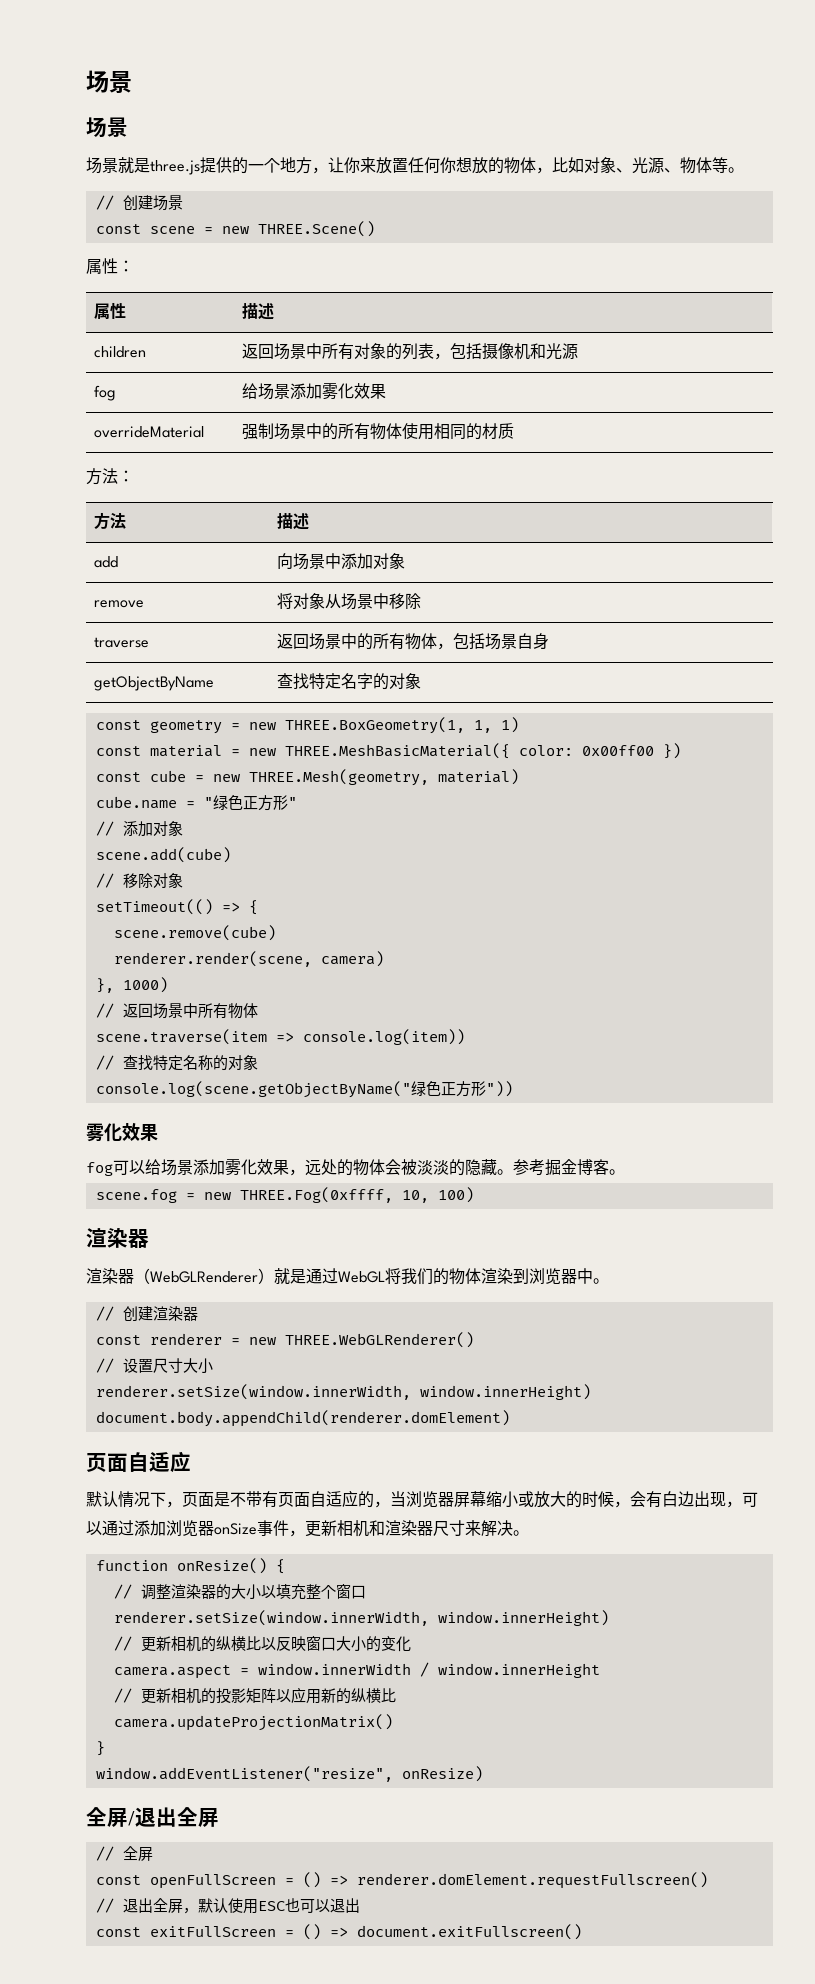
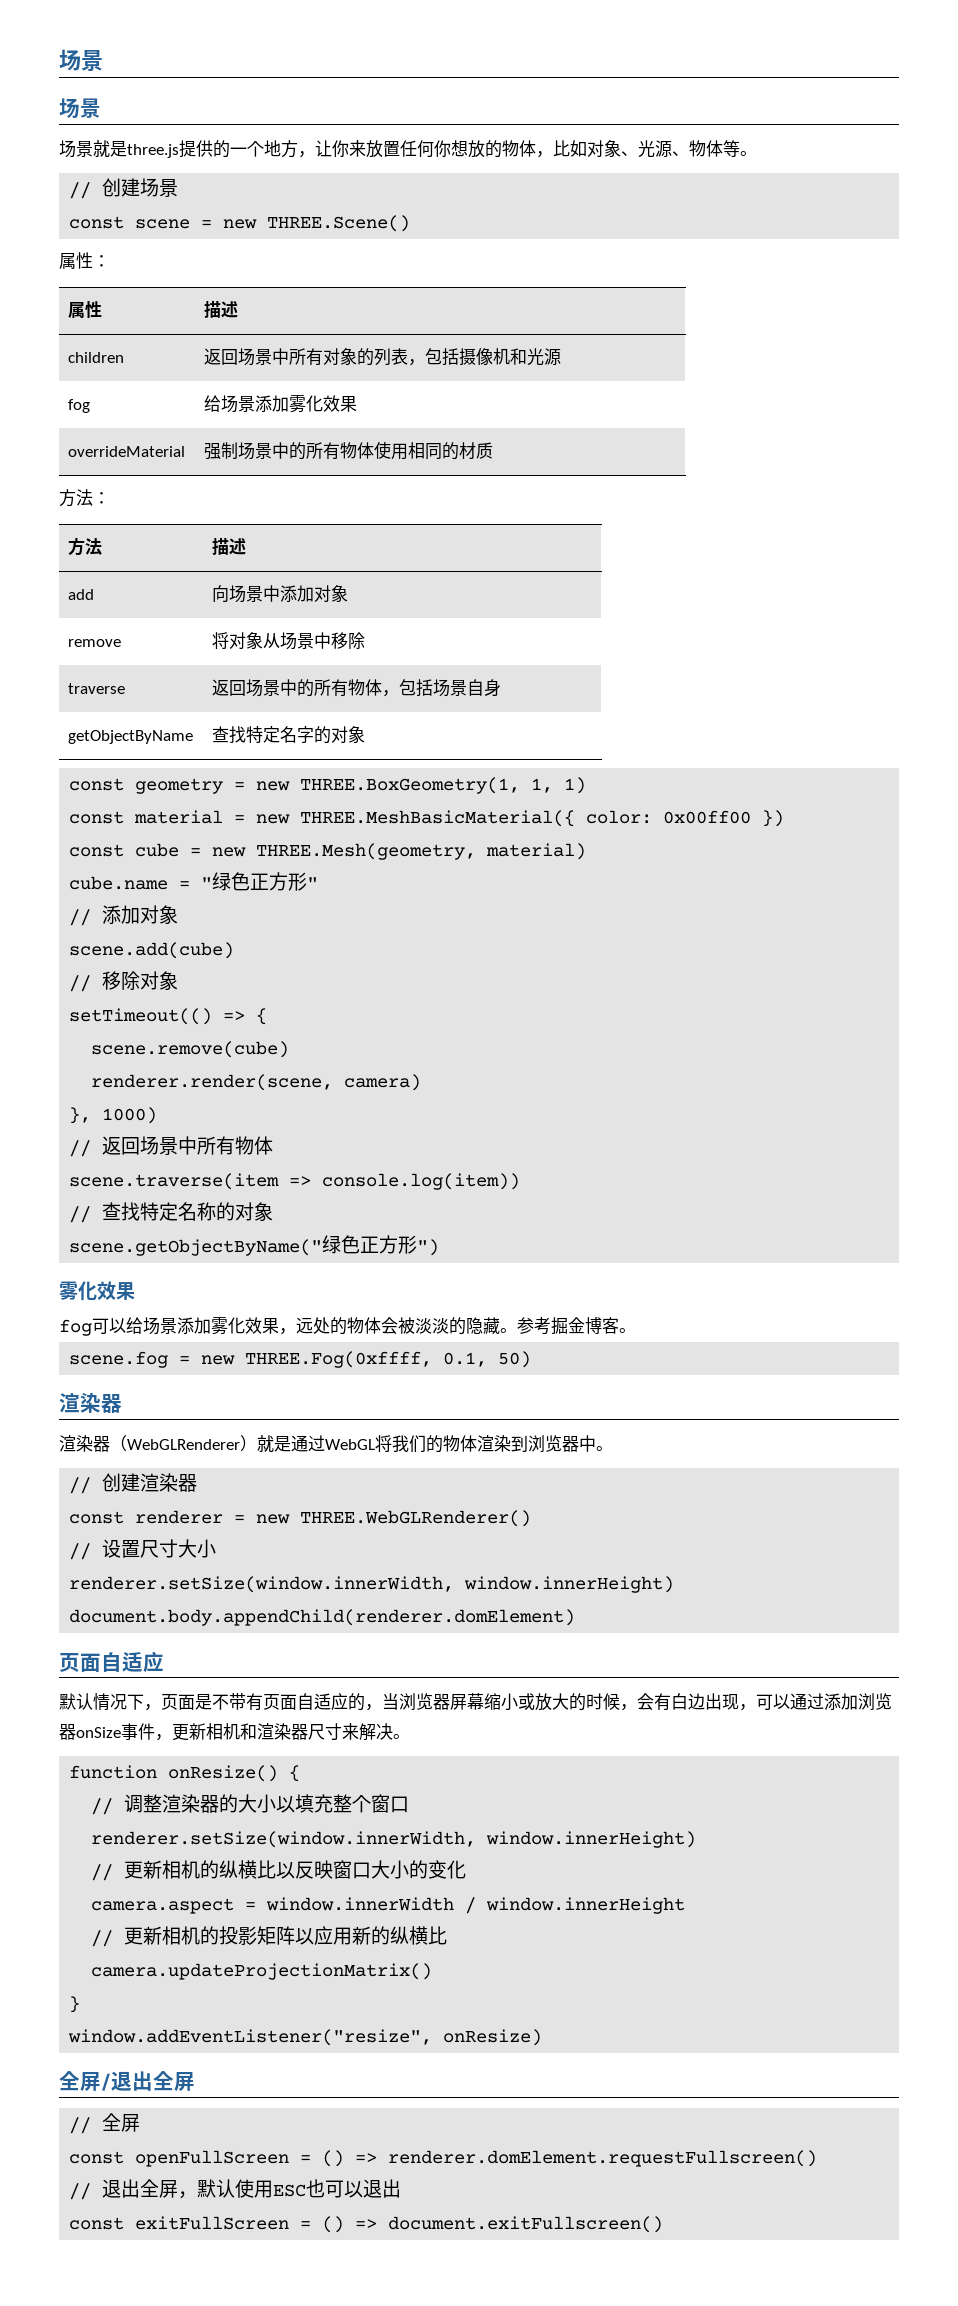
- console.log(scene.getObjectByName("绿色正方形"))
+ scene.getObjectByName("绿色正方形")
- scene.fog = new THREE.Fog(0xffff, 10, 100)
+ scene.fog = new THREE.Fog(0xffff, 0.1, 50)

